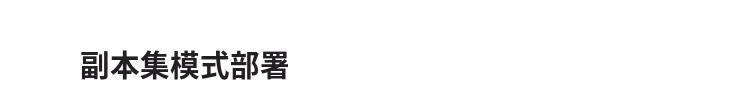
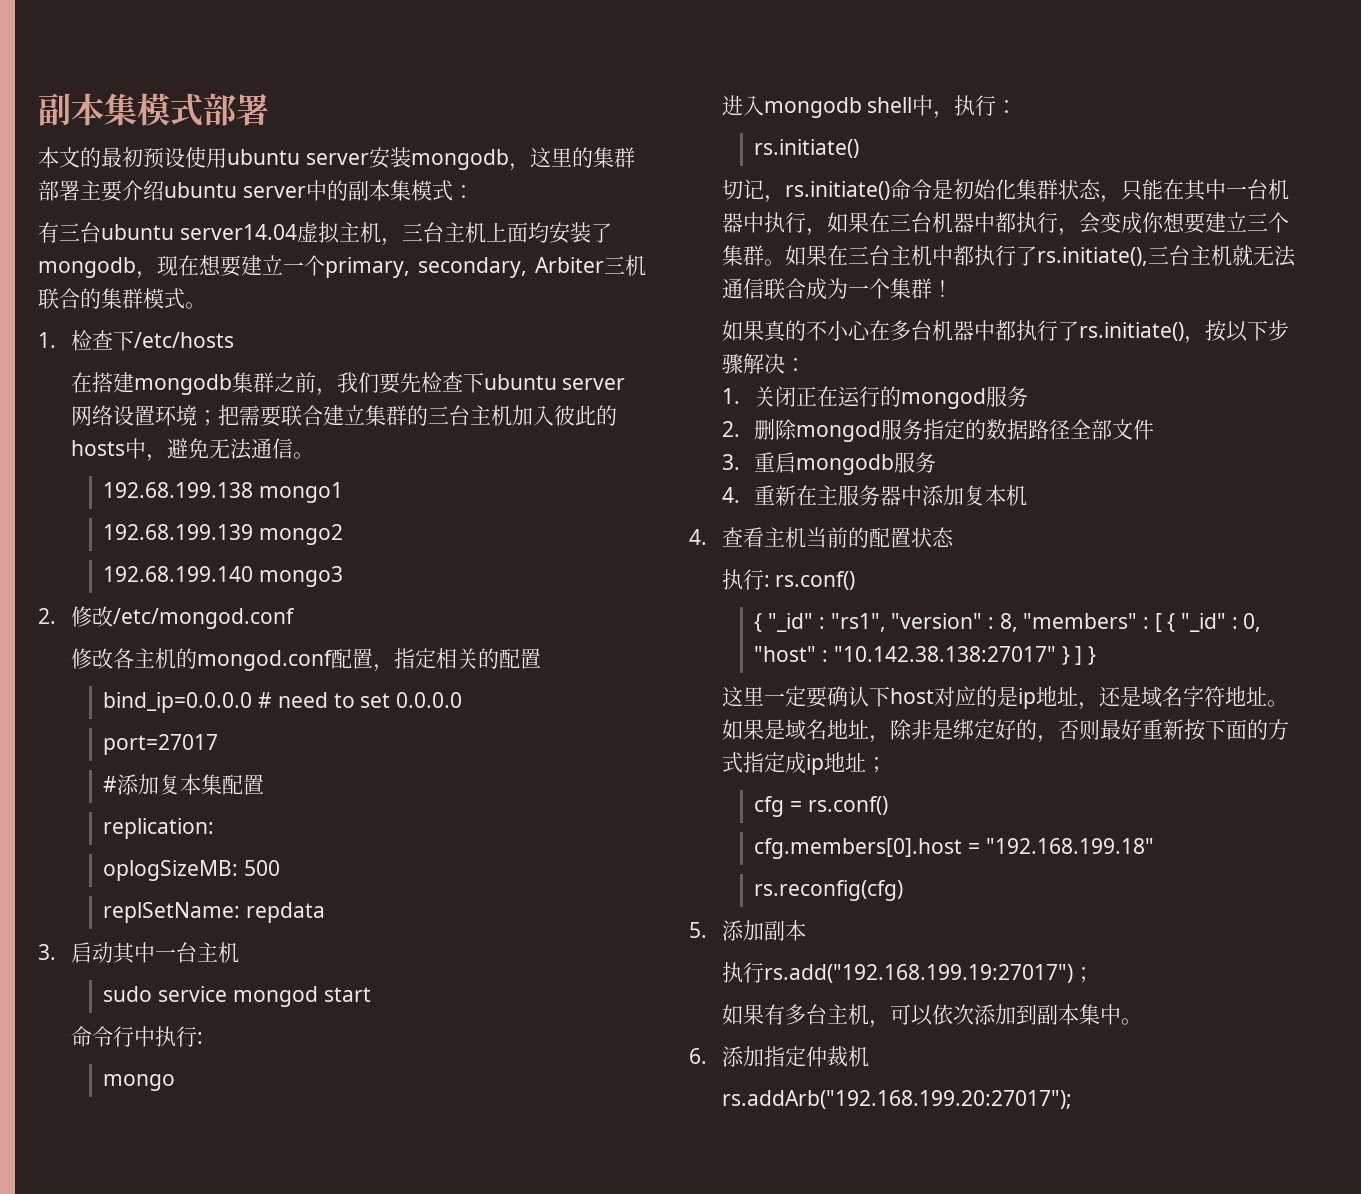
+ 本文的最初预设使用ubuntu server安装mongodb，这里的集群部署主要介绍ubuntu server中的副本集模式：
+ 有三台ubuntu server14.04虚拟主机，三台主机上面均安装了mongodb，现在想要建立一个primary, secondary, Arbiter三机联合的集群模式。
+ 1.检查下/etc/hosts
+ 在搭建mongodb集群之前，我们要先检查下ubuntu server网络设置环境；把需要联合建立集群的三台主机加入彼此的hosts中，避免无法通信。
+ 192.68.199.138 mongo1
+ 192.68.199.139 mongo2
+ 192.68.199.140 mongo3
+ 2.修改/etc/mongod.conf
+ 修改各主机的mongod.conf配置，指定相关的配置
+ bind_ip=0.0.0.0 # need to set 0.0.0.0
+ port=27017
+ #添加复本集配置
+ replication:
+ oplogSizeMB: 500
+ replSetName: repdata
+ 3.启动其中一台主机
+ sudo service mongod start
+ 命令行中执行:
+ mongo
+ 进入mongodb shell中，执行：
+ rs.initiate()
+ 切记，rs.initiate()命令是初始化集群状态，只能在其中一台机器中执行，如果在三台机器中都执行，会变成你想要建立三个集群。如果在三台主机中都执行了rs.initiate(),三台主机就无法通信联合成为一个集群！
+ 如果真的不小心在多台机器中都执行了rs.initiate()，按以下步骤解决：
+ 1.关闭正在运行的mongod服务
+ 2.删除mongod服务指定的数据路径全部文件
+ 3.重启mongodb服务
+ 4.重新在主服务器中添加复本机
+ 4.查看主机当前的配置状态
+ 执行: rs.conf()
+ { "_id" : "rs1", "version" : 8, "members" : [ { "_id" : 0, "host" : "10.142.38.138:27017" } ] }
+ 这里一定要确认下host对应的是ip地址，还是域名字符地址。如果是域名地址，除非是绑定好的，否则最好重新按下面的方式指定成ip地址；
+ cfg = rs.conf()
+ cfg.members[0].host = "192.168.199.18"
+ rs.reconfig(cfg)
+ 5.添加副本
+ 执行rs.add("192.168.199.19:27017")；
+ 如果有多台主机，可以依次添加到副本集中。
+ 6.添加指定仲裁机
+ rs.addArb("192.168.199.20:27017");

